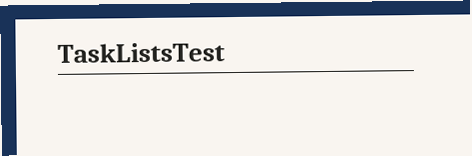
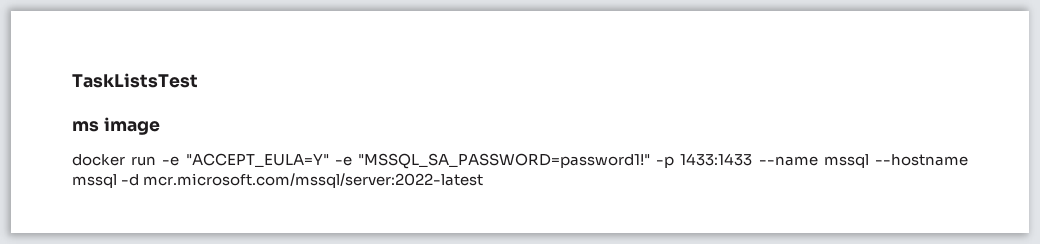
+ ms image
+ docker run -e "ACCEPT_EULA=Y" -e "MSSQL_SA_PASSWORD=password1!" -p 1433:1433 --name mssql --hostname mssql -d mcr.microsoft.com/mssql/server:2022-latest

